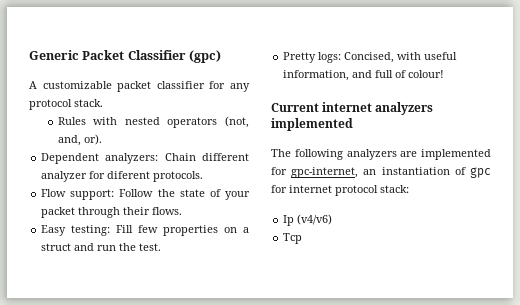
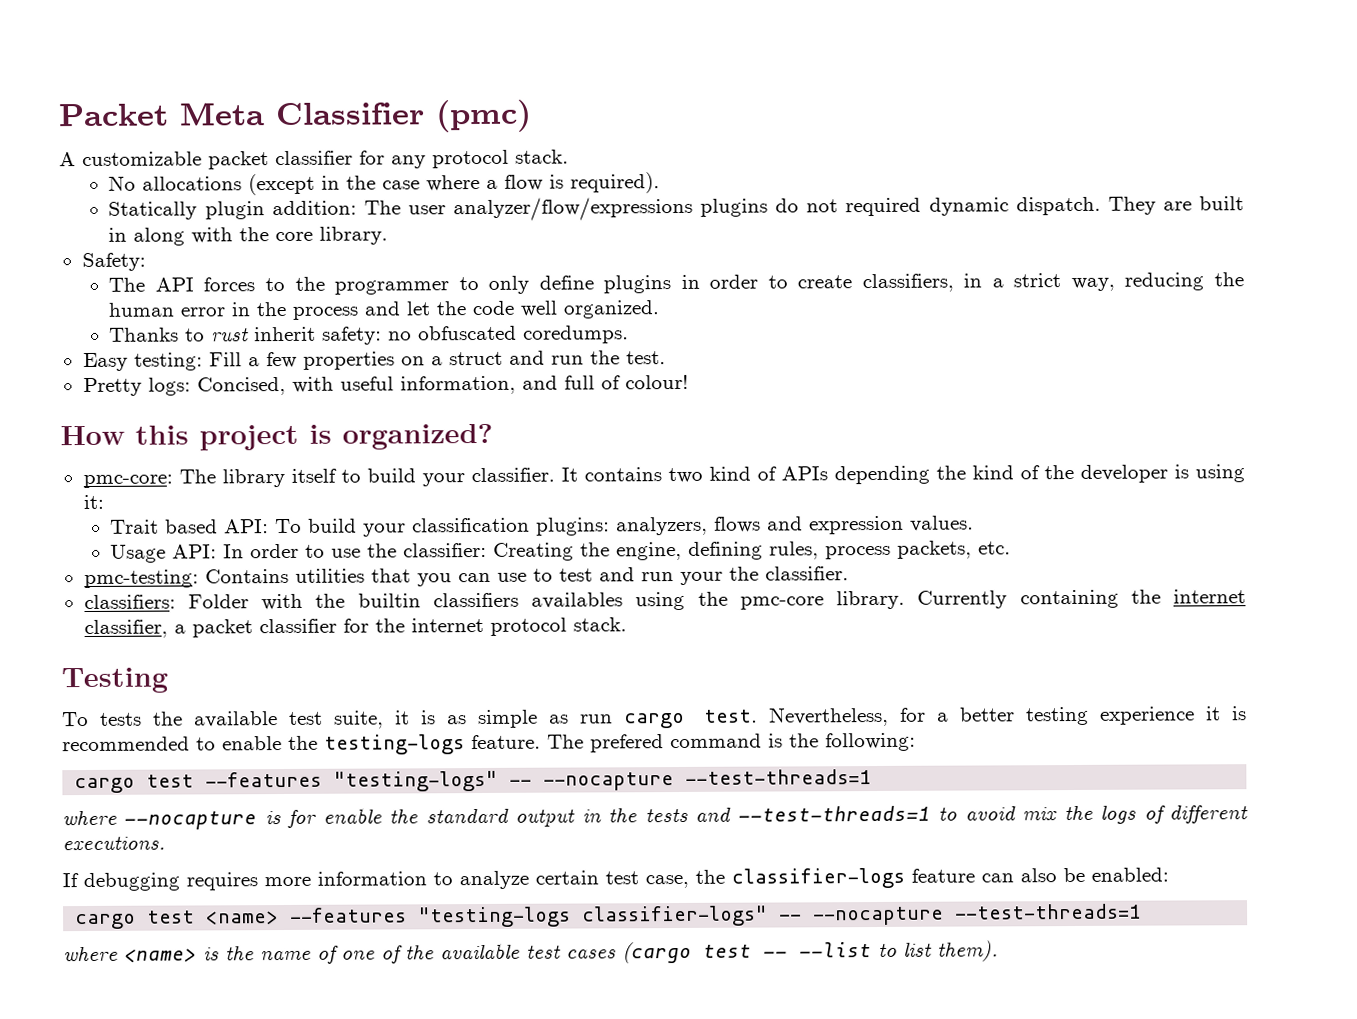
- Generic Packet Classifier (gpc)
+ Packet Meta Classifier (pmc)
- Rules with nested operators (not, and, or).
- Dependent analyzers: Chain different analyzer for diferent protocols.
- Flow support: Follow the state of your packet through their flows.
+ No allocations (except in the case where a flow is required).
+ Statically plugin addition: The user analyzer/flow/expressions plugins do not required dynamic dispatch. They are built in along with the core library.
+ Safety:
+ The API forces to the programmer to only define plugins in order to create classifiers, in a strict way, reducing the human error in the process and let the code well organized.
+ Thanks to rust inherit safety: no obfuscated coredumps.
- Easy testing: Fill few properties on a struct and run the test.
+ Easy testing: Fill a few properties on a struct and run the test.
- Current internet analyzers implemented
- The following analyzers are implemented for gpc-internet, an instantiation of gpc for internet protocol stack:
- Ip (v4/v6)
- Tcp
+ How this project is organized?
+ pmc-core: The library itself to build your classifier. It contains two kind of APIs depending the kind of the developer is using it:
+ Trait based API: To build your classification plugins: analyzers, flows and expression values.
+ Usage API: In order to use the classifier: Creating the engine, defining rules, process packets, etc.
+ pmc-testing: Contains utilities that you can use to test and run your the classifier.
+ classifiers: Folder with the builtin classifiers availables using the pmc-core library. Currently containing the internet classifier, a packet classifier for the internet protocol stack.
+ Testing
+ To tests the available test suite, it is as simple as run cargo test. Nevertheless, for a better testing experience it is recommended to enable the testing-logs feature. The prefered command is the following:
+ cargo test --features "testing-logs" -- --nocapture --test-threads=1
+ where --nocapture is for enable the standard output in the tests and --test-threads=1 to avoid mix the logs of different executions.
+ If debugging requires more information to analyze certain test case, the classifier-logs feature can also be enabled:
+ cargo test <name> --features "testing-logs classifier-logs" -- --nocapture --test-threads=1
+ where <name> is the name of one of the available test cases (cargo test -- --list to list them).

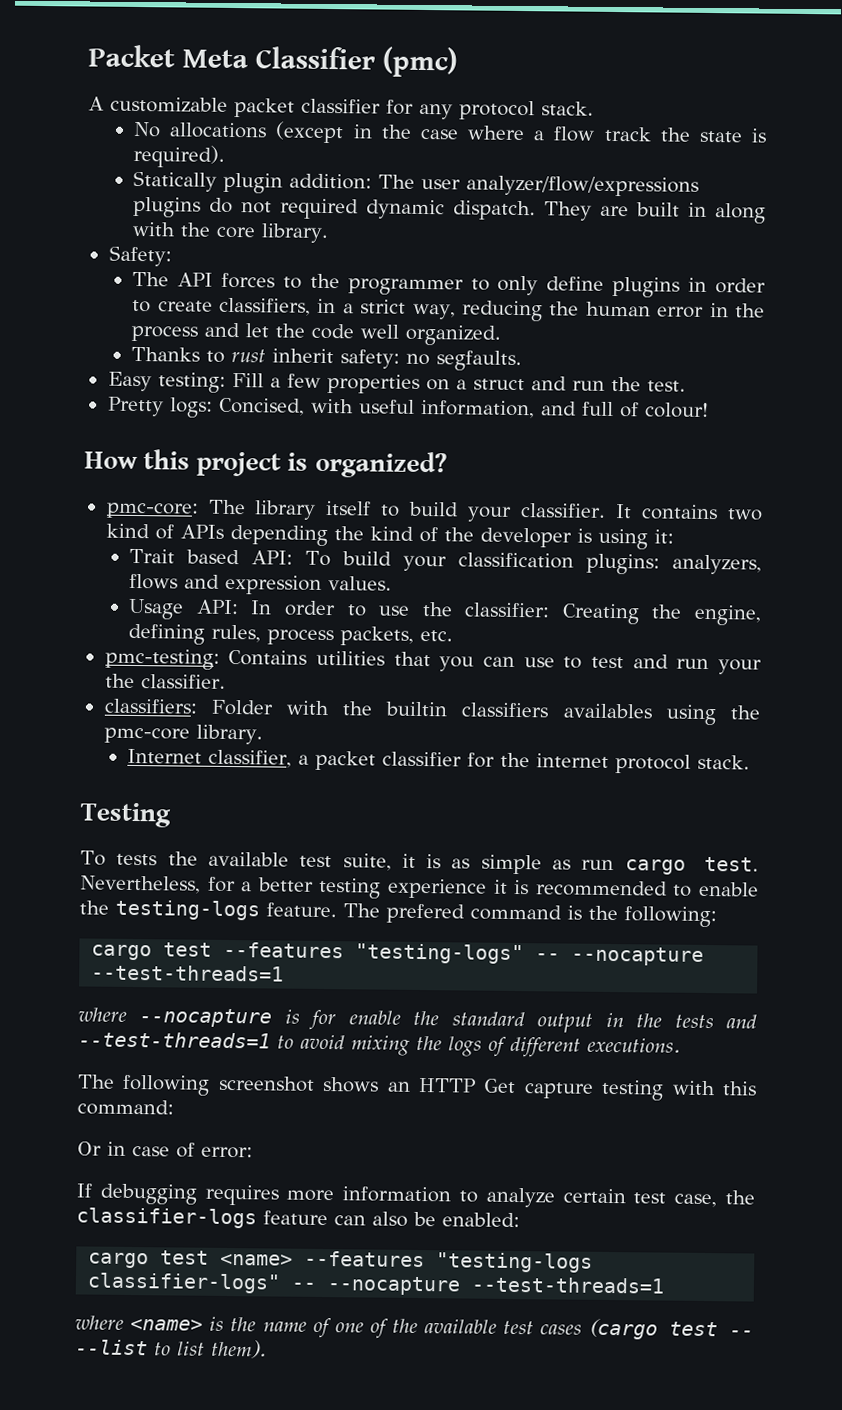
- No allocations (except in the case where a flow is required).
+ No allocations (except in the case where a flow track the state is required).
- Thanks to rust inherit safety: no obfuscated coredumps.
+ Thanks to rust inherit safety: no segfaults.
- classifiers: Folder with the builtin classifiers availables using the pmc-core library. Currently containing the internet classifier, a packet classifier for the internet protocol stack.
+ classifiers: Folder with the builtin classifiers availables using the pmc-core library.
+ Internet classifier, a packet classifier for the internet protocol stack.
- where --nocapture is for enable the standard output in the tests and --test-threads=1 to avoid mix the logs of different executions.
+ where --nocapture is for enable the standard output in the tests and --test-threads=1 to avoid mixing the logs of different executions.
+ The following screenshot shows an HTTP Get capture testing with this command:
+ Or in case of error:

